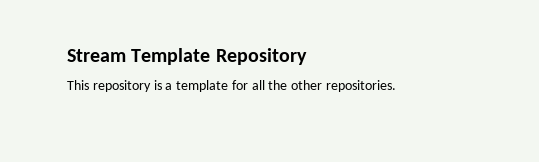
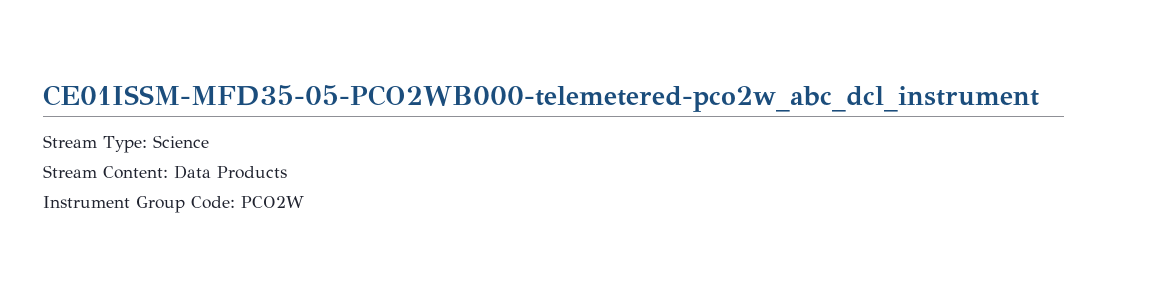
- Stream Template Repository
- This repository is a template for all the other repositories.
+ CE01ISSM-MFD35-05-PCO2WB000-telemetered-pco2w_abc_dcl_instrument
+ Stream Type: Science
+ Stream Content: Data Products
+ Instrument Group Code: PCO2W

